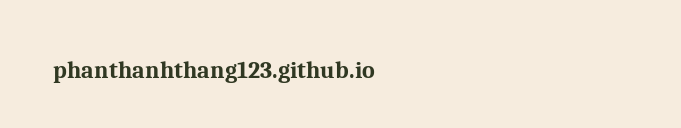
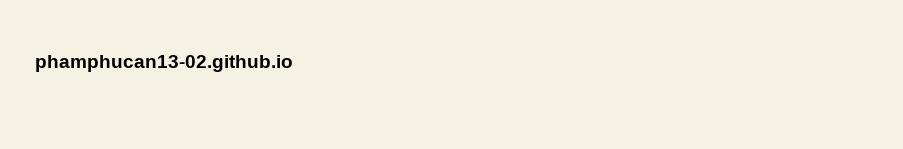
- phanthanhthang123.github.io
+ phamphucan13-02.github.io

